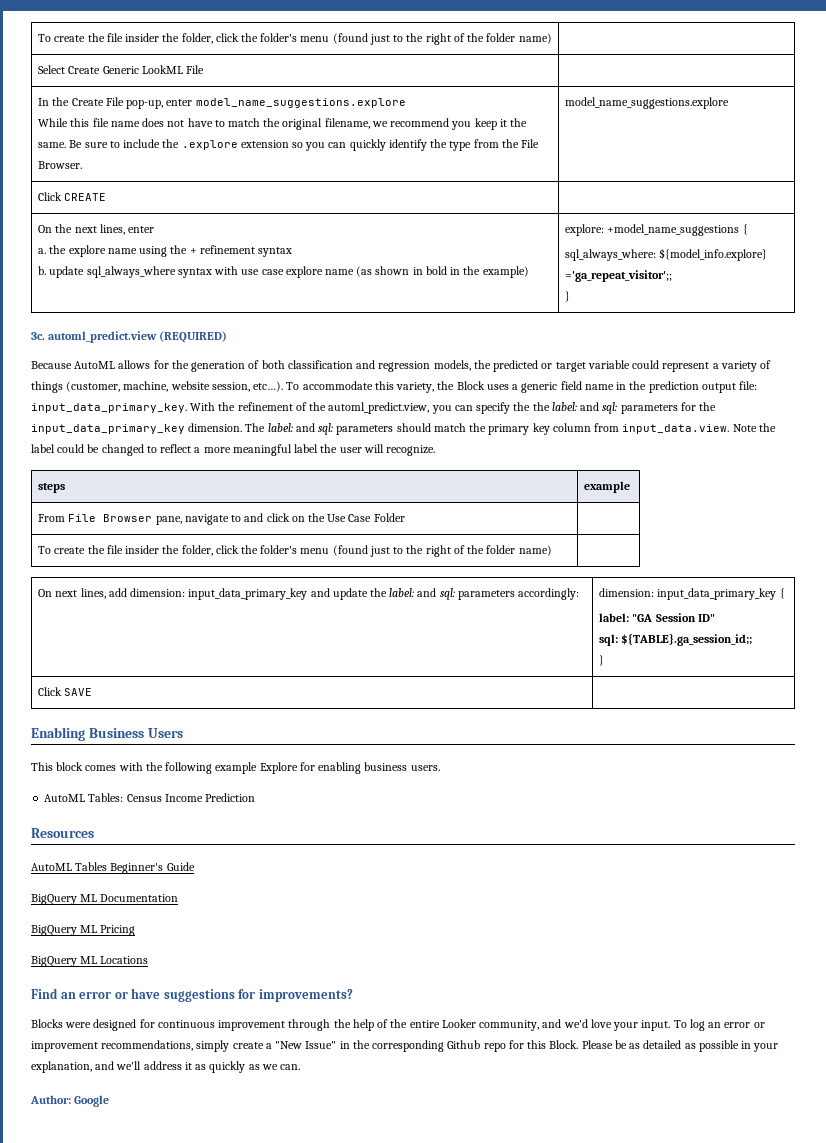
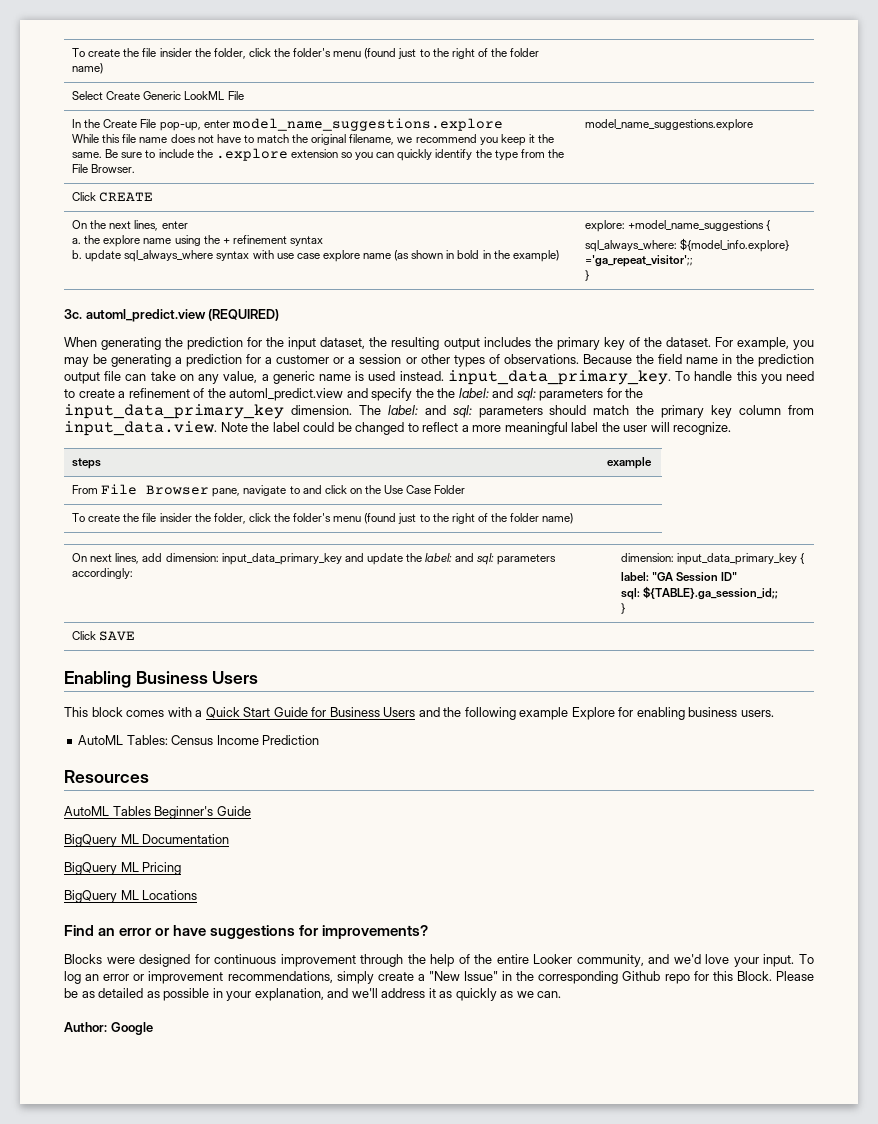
- Because AutoML allows for the generation of both classification and regression models, the predicted or target variable could represent a variety of things (customer, machine, website session, etc…). To accommodate this variety, the Block uses a generic field name in the prediction output file: input_data_primary_key. With the refinement of the automl_predict.view, you can specify the the label: and sql: parameters for the input_data_primary_key dimension.
+ When generating the prediction for the input dataset, the resulting output includes the primary key of the dataset. For example, you may be generating a prediction for a customer or a session or other types of observations. Because the field name in the prediction output file can take on any value, a generic name is used instead. input_data_primary_key. To handle this you need to create a refinement of the automl_predict.view and specify the the label: and sql: parameters for the input_data_primary_key dimension.
- This block comes with the following example Explore for enabling business users.
+ This block comes with a Quick Start Guide for Business Users and the following example Explore for enabling business users.

